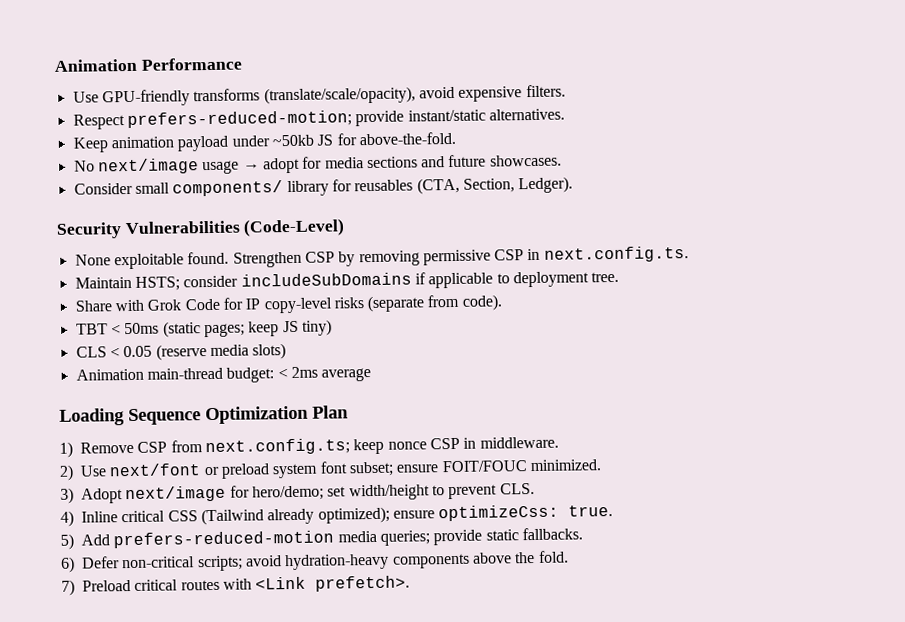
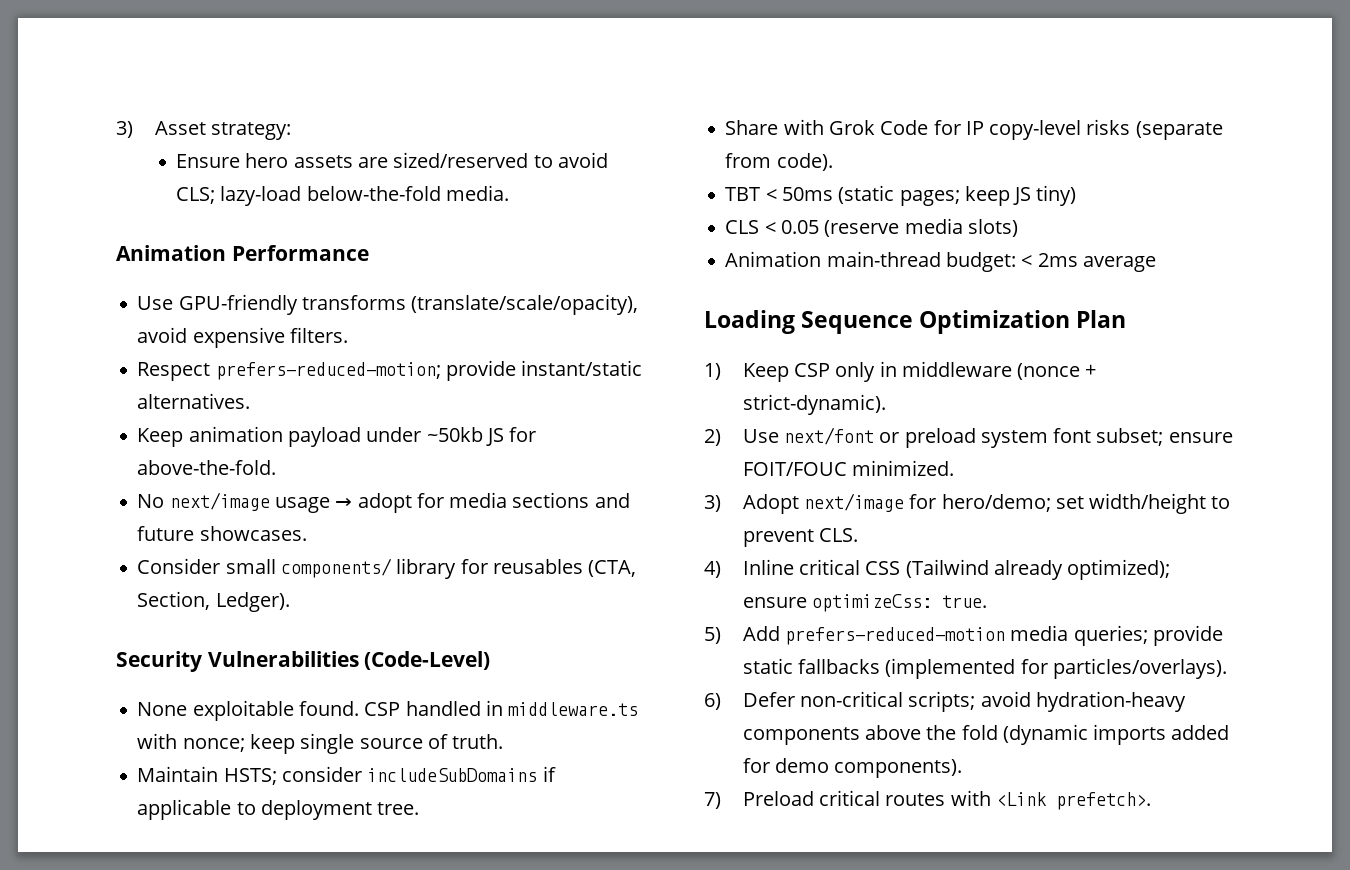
+ 3) Asset strategy:
+ Ensure hero assets are sized/reserved to avoid CLS; lazy-load below-the-fold media.
- Strengthen CSP by removing permissive CSP in next.config.ts.
+ CSP handled in middleware.ts with nonce; keep single source of truth.
- 1) Remove CSP from next.config.ts; keep nonce CSP in middleware.
+ 1) Keep CSP only in middleware (nonce + strict-dynamic).
- 5) Add prefers-reduced-motion media queries; provide static fallbacks.
+ 5) Add prefers-reduced-motion media queries; provide static fallbacks (implemented for particles/overlays).
- 6) Defer non-critical scripts; avoid hydration-heavy components above the fold.
+ 6) Defer non-critical scripts; avoid hydration-heavy components above the fold (dynamic imports added for demo components).

